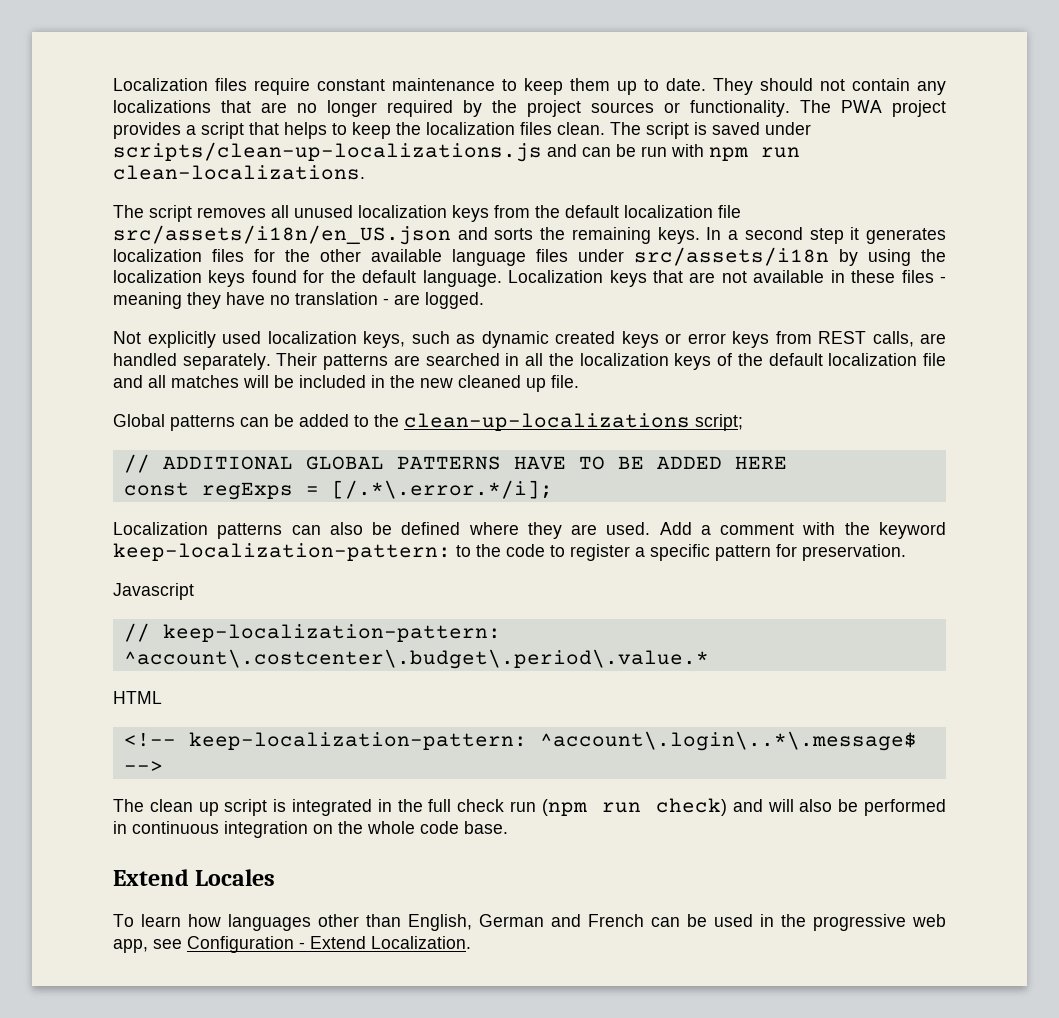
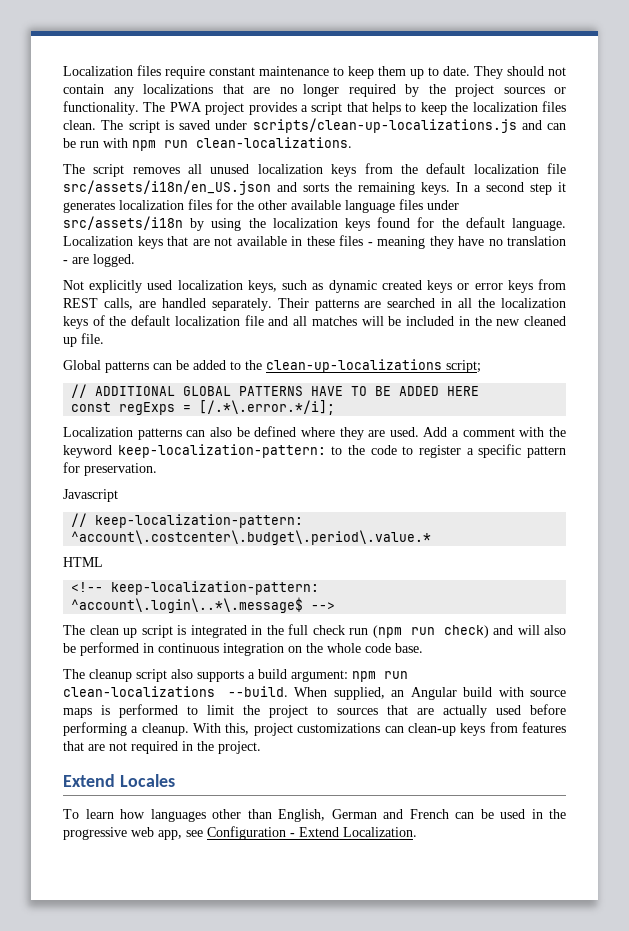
+ The cleanup script also supports a build argument: npm run clean-localizations --build. When supplied, an Angular build with source maps is performed to limit the project to sources that are actually used before performing a cleanup. With this, project customizations can clean-up keys from features that are not required in the project.

